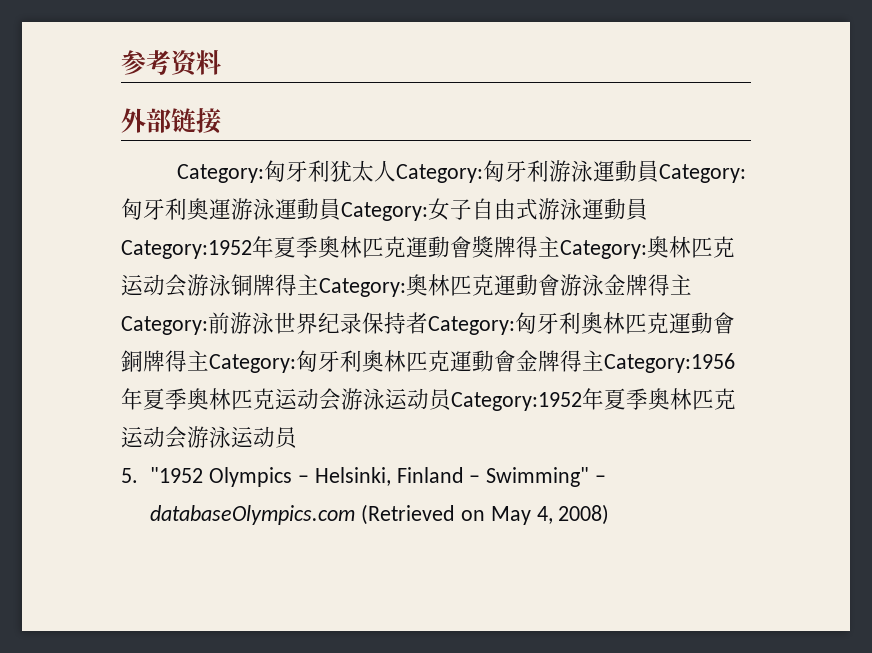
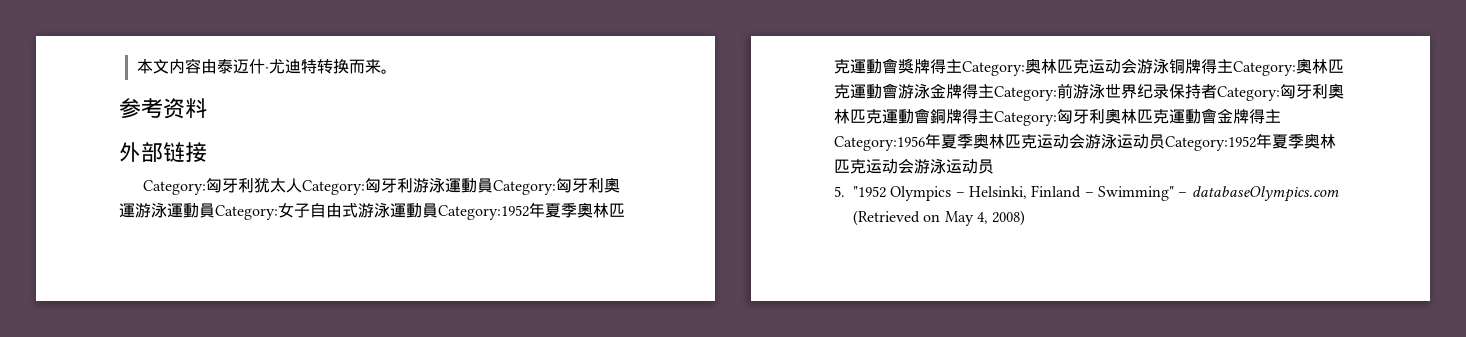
+ 本文内容由泰迈什·尤迪特转换而来。

